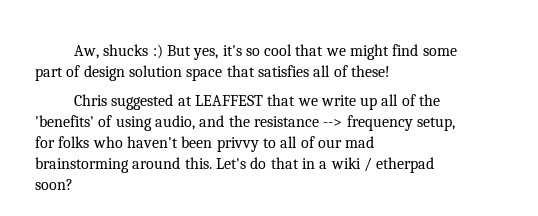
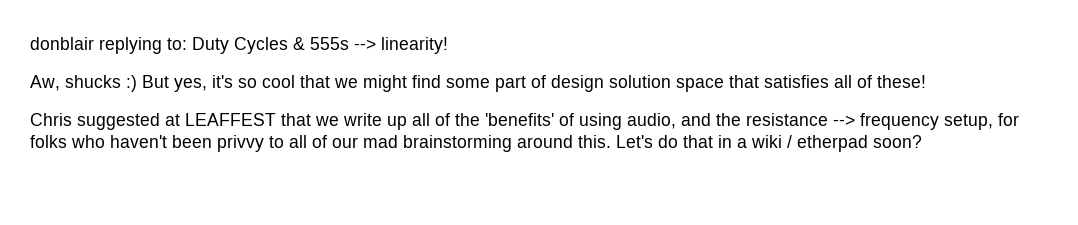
+ donblair replying to: Duty Cycles & 555s --> linearity!

